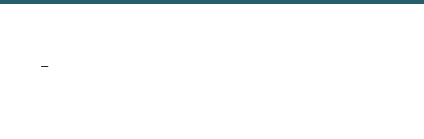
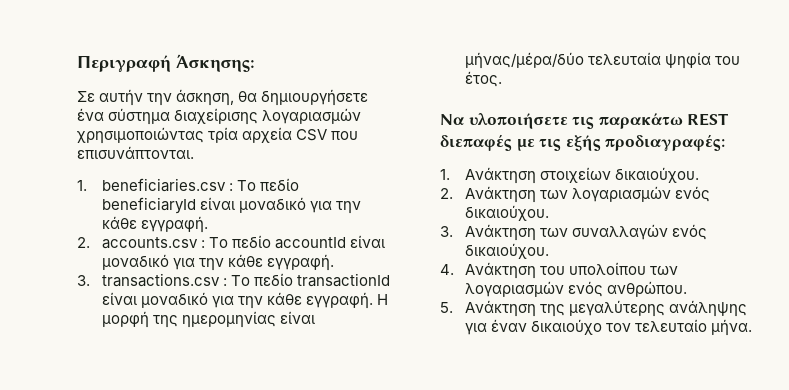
- -
+ Περιγραφή Άσκησης:
+ Σε αυτήν την άσκηση, θα δημιουργήσετε ένα σύστημα διαχείρισης λογαριασμών χρησιμοποιώντας τρία αρχεία CSV που επισυνάπτονται.
+ 1. beneficiaries.csv : Το πεδίο beneficiaryId είναι μοναδικό για την κάθε εγγραφή.
+ 2. accounts.csv : Το πεδίο accountId είναι μοναδικό για την κάθε εγγραφή.
+ 3. transactions.csv : Το πεδίο transactionId είναι μοναδικό για την κάθε εγγραφή. Η μορφή της ημερομηνίας είναι μήνας/μέρα/δύο τελευταία ψηφία του έτος.
+ Να υλοποιήσετε τις παρακάτω REST διεπαφές με τις εξής προδιαγραφές:
+ 1. Ανάκτηση στοιχείων δικαιούχου.
+ 2. Ανάκτηση των λογαριασμών ενός δικαιούχου.
+ 3. Ανάκτηση των συναλλαγών ενός δικαιούχου.
+ 4. Ανάκτηση του υπολοίπου των λογαριασμών ενός ανθρώπου.
+ 5. Ανάκτηση της μεγαλύτερης ανάληψης για έναν δικαιούχο τον τελευταίο μήνα.

